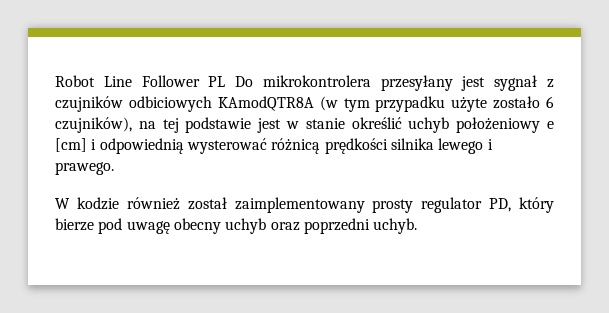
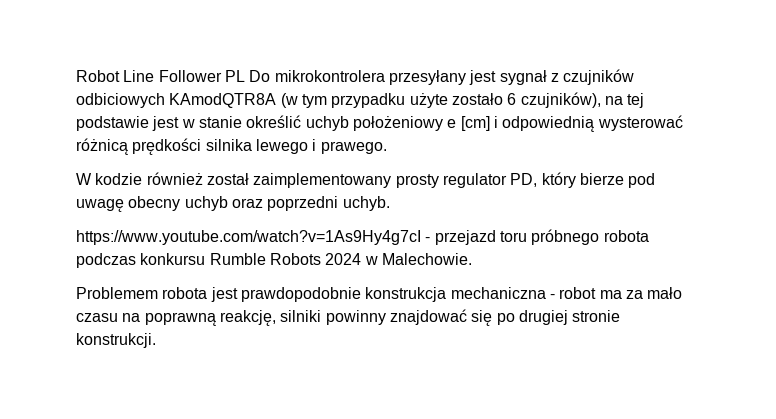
+ https://www.youtube.com/watch?v=1As9Hy4g7cI - przejazd toru próbnego robota podczas konkursu Rumble Robots 2024 w Malechowie.
+ Problemem robota jest prawdopodobnie konstrukcja mechaniczna - robot ma za mało czasu na poprawną reakcję, silniki powinny znajdować się po drugiej stronie konstrukcji.

